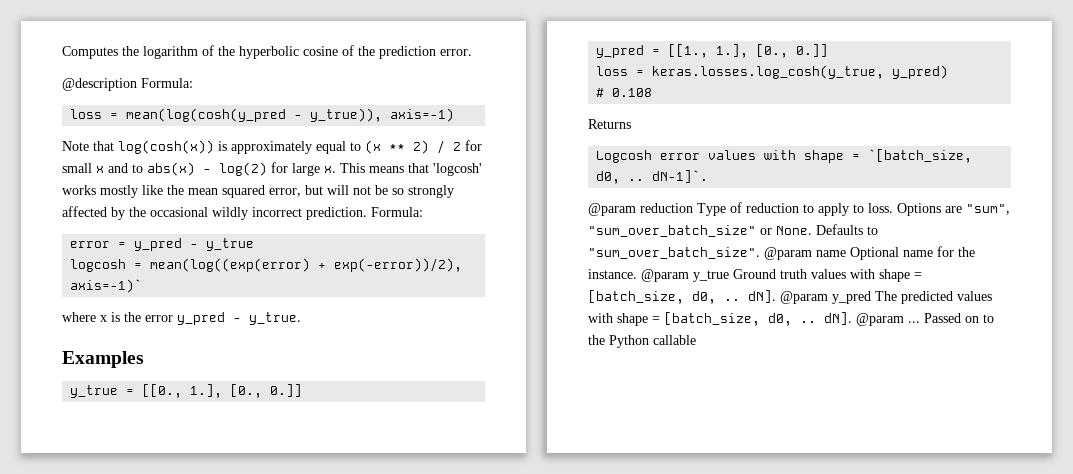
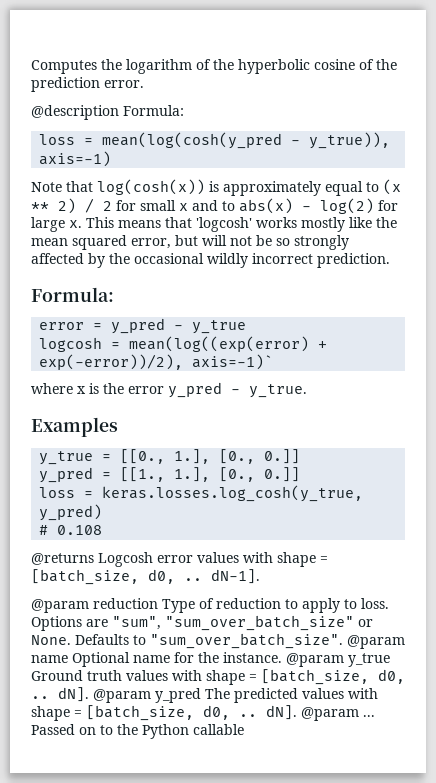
- This means that 'logcosh' works mostly like the mean squared error, but will not be so strongly affected by the occasional wildly incorrect prediction. Formula:
+ This means that 'logcosh' works mostly like the mean squared error, but will not be so strongly affected by the occasional wildly incorrect prediction.
+ Formula:
- Returns
- Logcosh error values with shape = `[batch_size, d0, .. dN-1]`.
+ @returns Logcosh error values with shape = [batch_size, d0, .. dN-1].

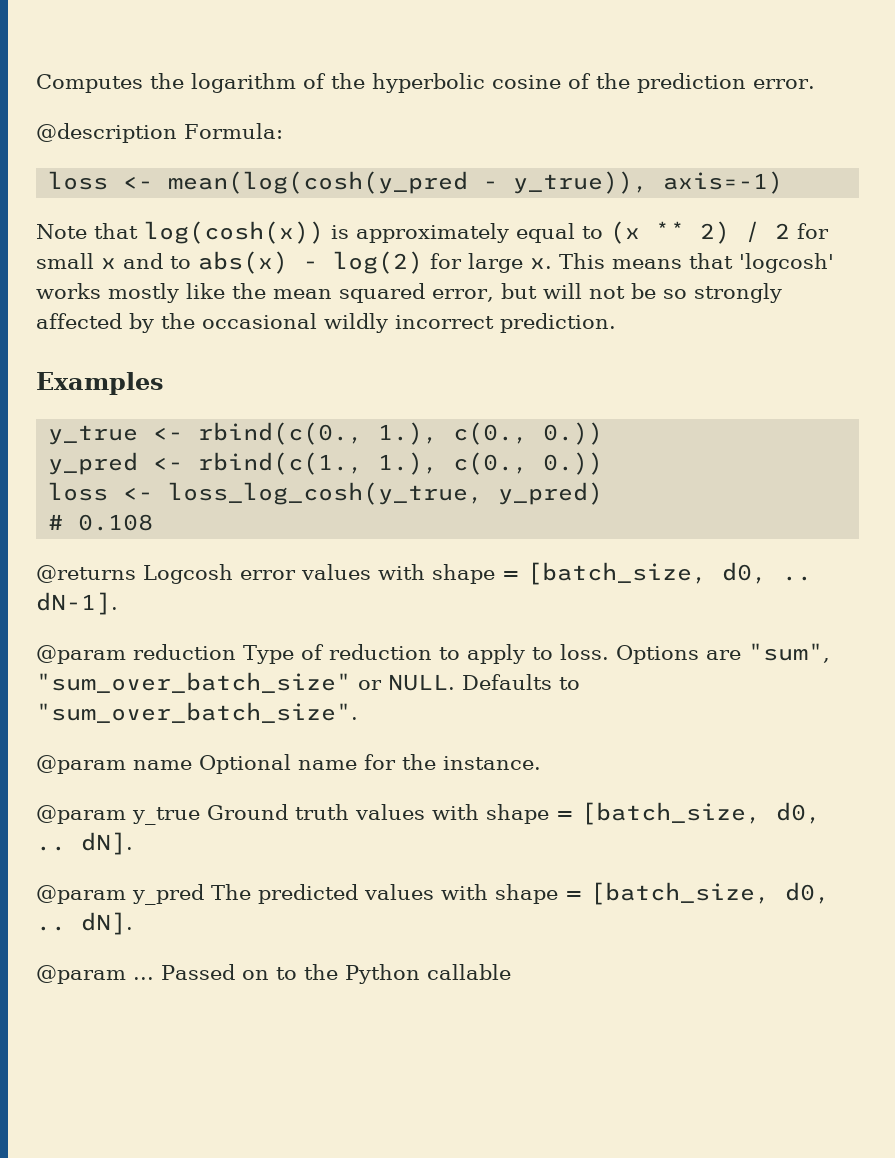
- loss = mean(log(cosh(y_pred - y_true)), axis=-1)
+ loss <- mean(log(cosh(y_pred - y_true)), axis=-1)
  This means that 'logcosh' works mostly like the mean squared error, but will not be so strongly affected by the occasional wildly incorrect prediction.
- Formula:
- error = y_pred - y_true
- logcosh = mean(log((exp(error) + exp(-error))/2), axis=-1)`
- where x is the error y_pred - y_true.
  Examples
- y_true = [[0., 1.], [0., 0.]]
- y_pred = [[1., 1.], [0., 0.]]
- loss = keras.losses.log_cosh(y_true, y_pred)
+ y_true <- rbind(c(0., 1.), c(0., 0.))
+ y_pred <- rbind(c(1., 1.), c(0., 0.))
+ loss <- loss_log_cosh(y_true, y_pred)
- Options are "sum", "sum_over_batch_size" or None.
+ Options are "sum", "sum_over_batch_size" or NULL.
- Defaults to "sum_over_batch_size". @param name Optional name for the instance. @param y_true Ground truth values with shape = [batch_size, d0, .. dN]. @param y_pred The predicted values with shape = [batch_size, d0, .. dN]. @param ...
+ Defaults to "sum_over_batch_size".
+ @param name Optional name for the instance.
+ @param y_true Ground truth values with shape = [batch_size, d0, .. dN].
+ @param y_pred The predicted values with shape = [batch_size, d0, .. dN].
+ @param ...

